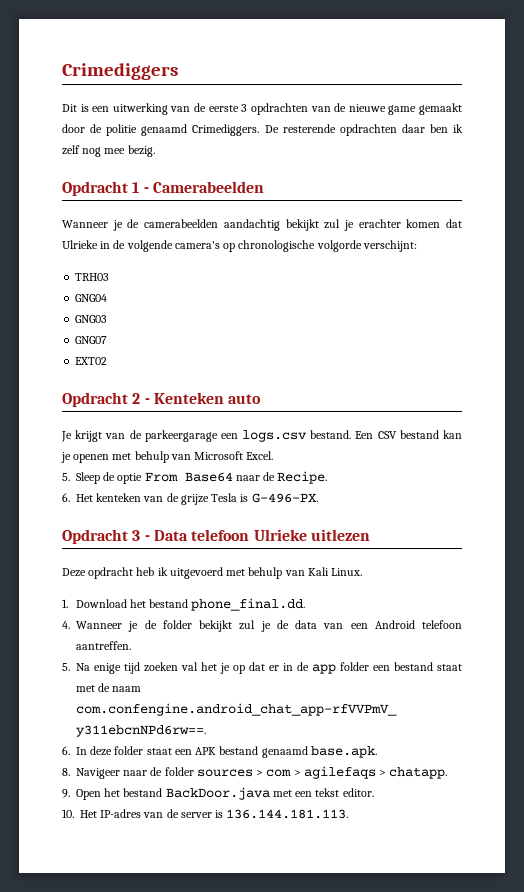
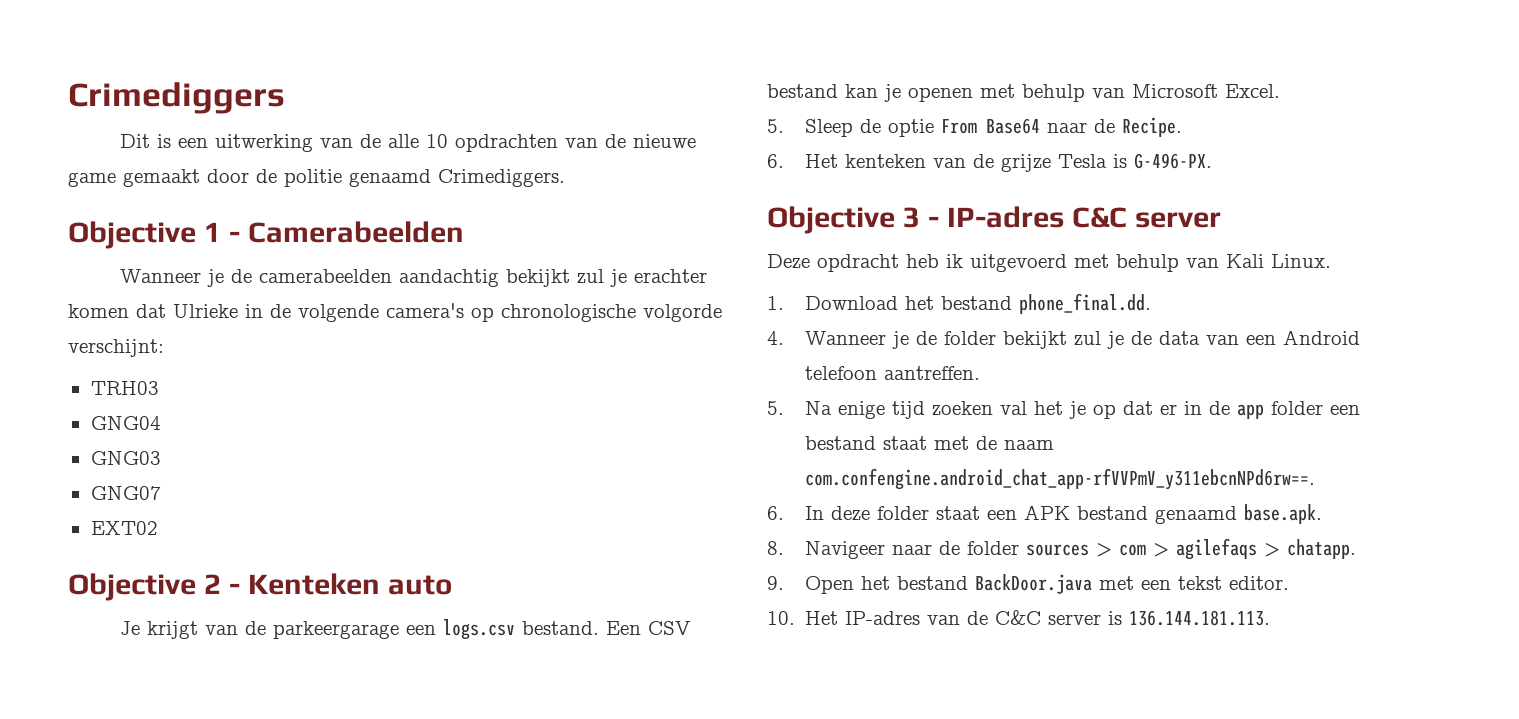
- Dit is een uitwerking van de eerste 3 opdrachten van de nieuwe game gemaakt door de politie genaamd Crimediggers. De resterende opdrachten daar ben ik zelf nog mee bezig.
- Opdracht 1 - Camerabeelden
+ Dit is een uitwerking van de alle 10 opdrachten van de nieuwe game gemaakt door de politie genaamd Crimediggers.
+ Objective 1 - Camerabeelden
- Opdracht 2 - Kenteken auto
+ Objective 2 - Kenteken auto
- Opdracht 3 - Data telefoon Ulrieke uitlezen
+ Objective 3 - IP-adres C&C server
- 10. Het IP-adres van de server is 136.144.181.113.
+ 10. Het IP-adres van de C&C server is 136.144.181.113.

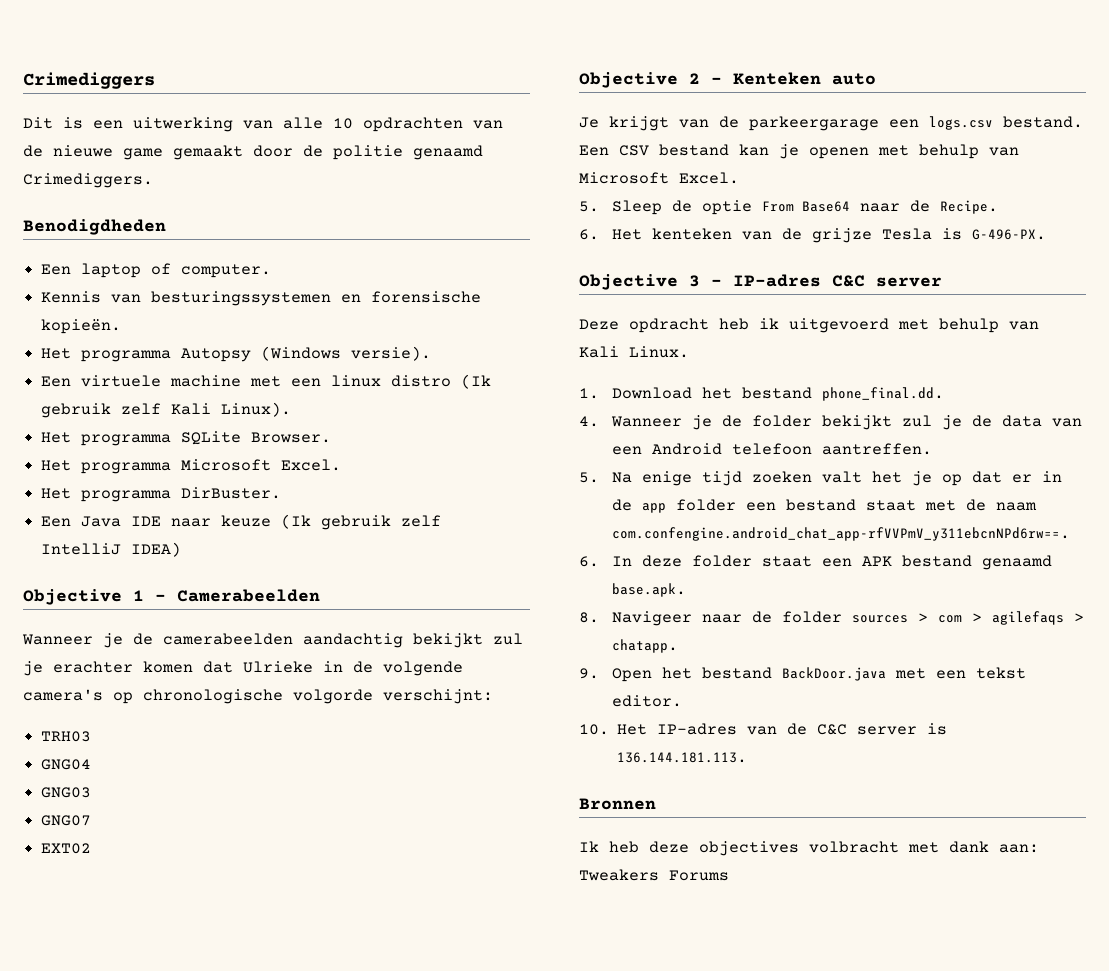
- Dit is een uitwerking van de alle 10 opdrachten van de nieuwe game gemaakt door de politie genaamd Crimediggers.
+ Dit is een uitwerking van alle 10 opdrachten van de nieuwe game gemaakt door de politie genaamd Crimediggers.
+ Benodigdheden
+ Een laptop of computer.
+ Kennis van besturingssystemen en forensische kopieën.
+ Het programma Autopsy (Windows versie).
+ Een virtuele machine met een linux distro (Ik gebruik zelf Kali Linux).
+ Het programma SQLite Browser.
+ Het programma Microsoft Excel.
+ Het programma DirBuster.
+ Een Java IDE naar keuze (Ik gebruik zelf IntelliJ IDEA)
- 5. Na enige tijd zoeken val het je op dat er in de app folder een bestand staat met de naam com.confengine.android_chat_app-rfVVPmV_y311ebcnNPd6rw==.
+ 5. Na enige tijd zoeken valt het je op dat er in de app folder een bestand staat met de naam com.confengine.android_chat_app-rfVVPmV_y311ebcnNPd6rw==.
+ Bronnen
+ Ik heb deze objectives volbracht met dank aan: Tweakers Forums

